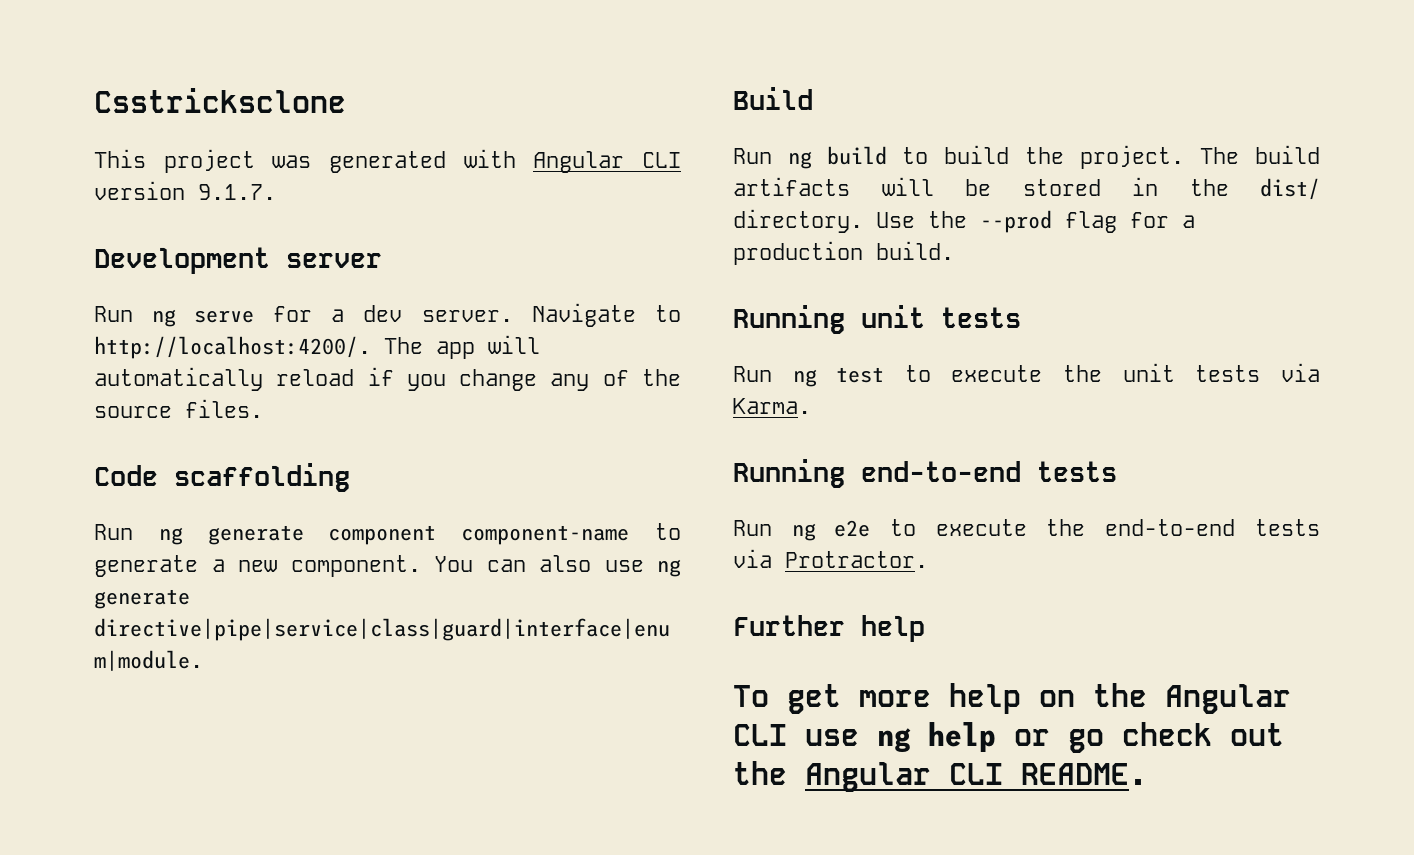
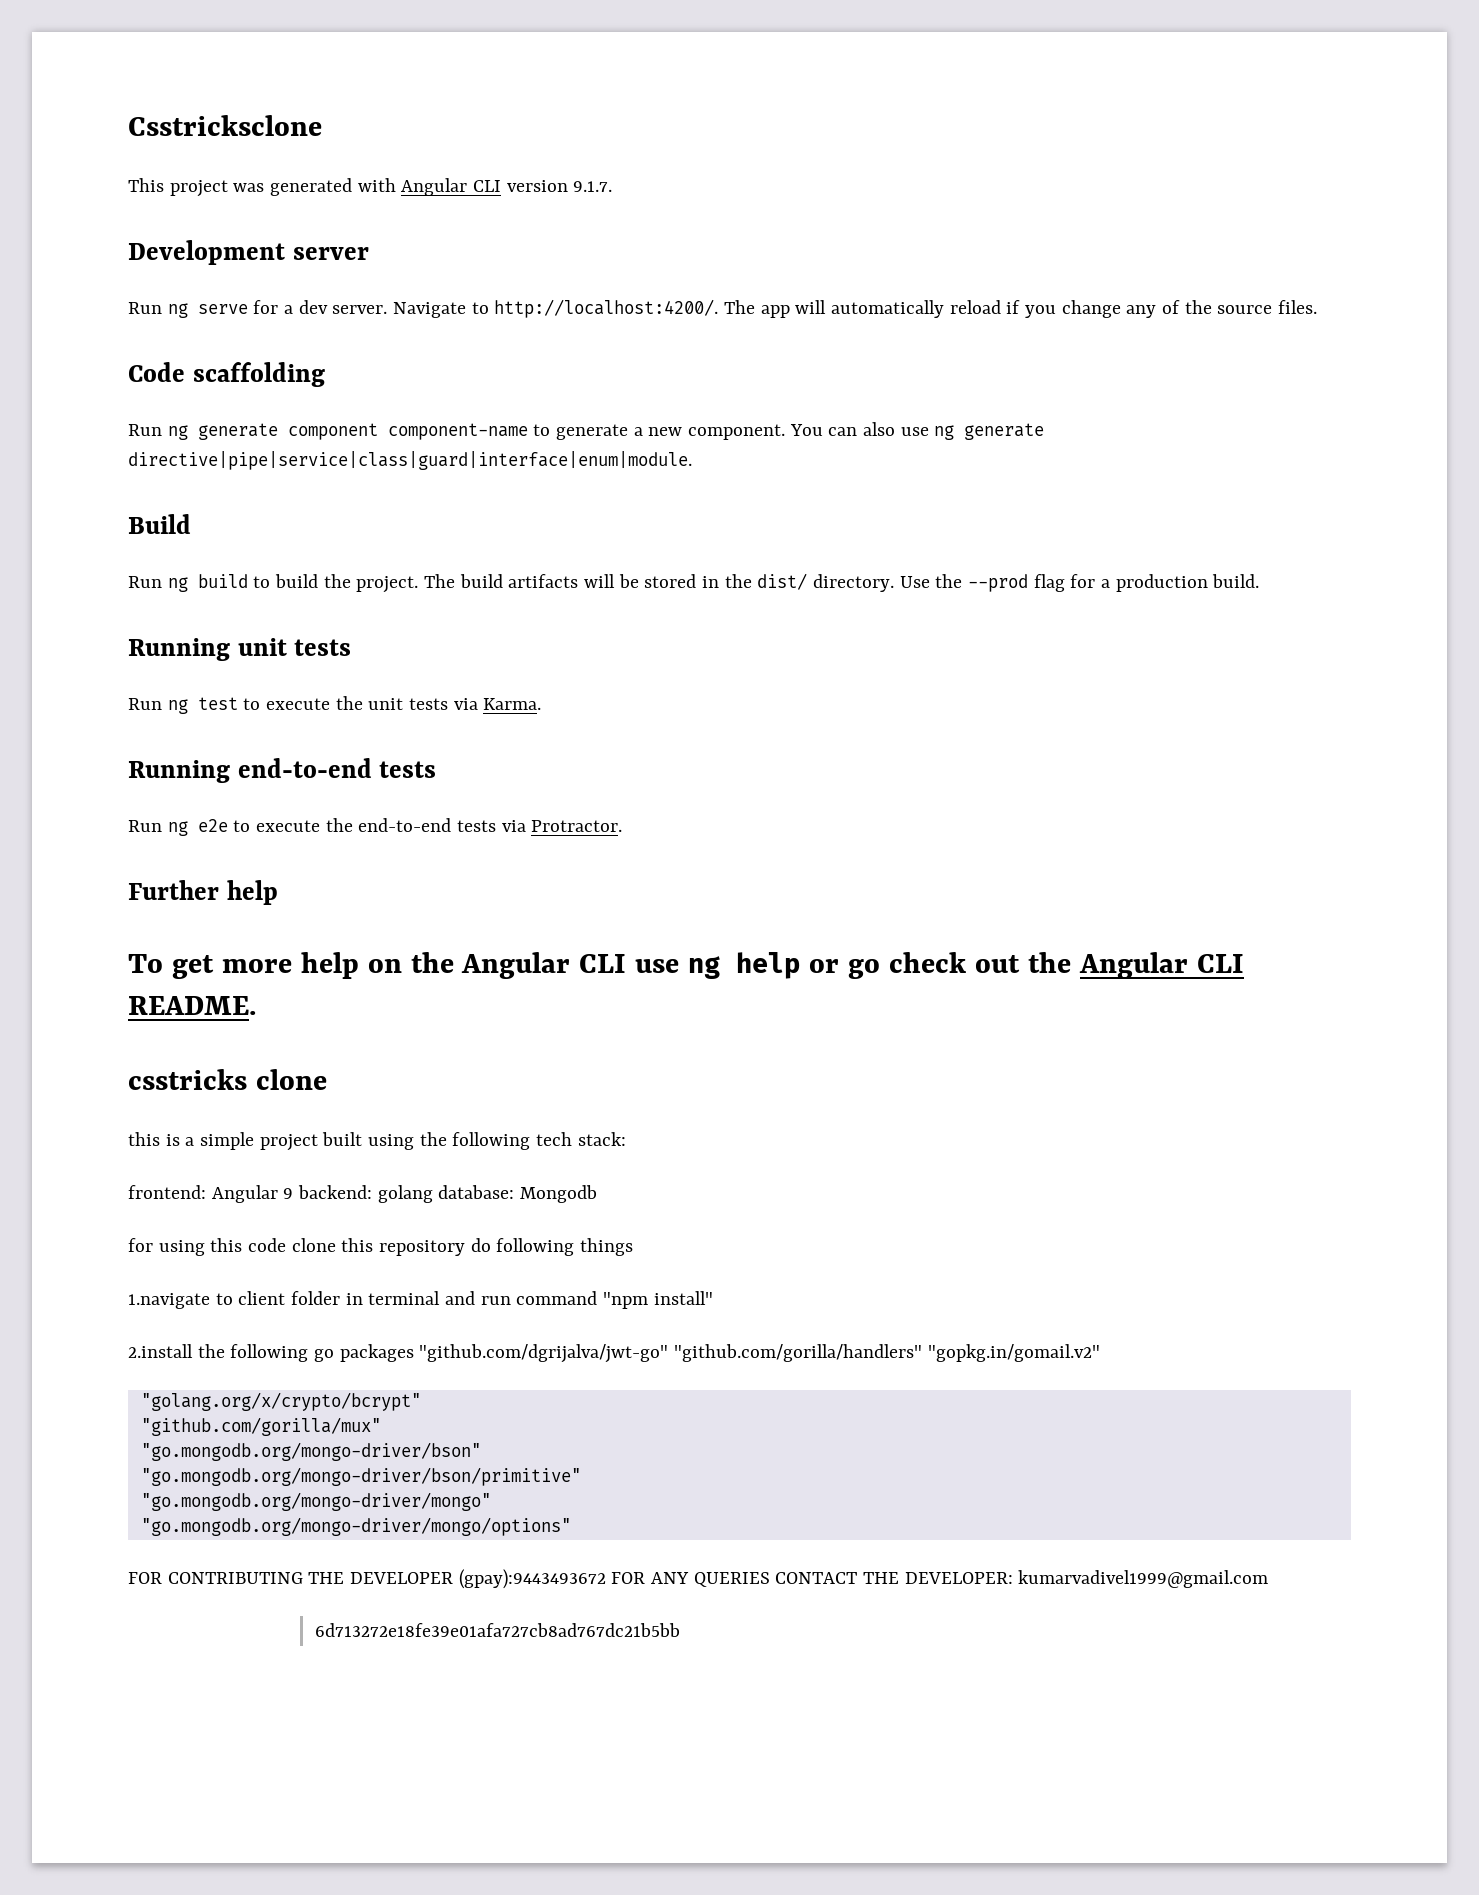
+ csstricks clone
+ this is a simple project built using the following tech stack:
+ frontend: Angular 9 backend: golang database: Mongodb
+ for using this code clone this repository do following things
+ 1.navigate to client folder in terminal and run command "npm install"
+ 2.install the following go packages "github.com/dgrijalva/jwt-go" "github.com/gorilla/handlers" "gopkg.in/gomail.v2"
+ "golang.org/x/crypto/bcrypt"
+ "github.com/gorilla/mux"
+ "go.mongodb.org/mongo-driver/bson"
+ "go.mongodb.org/mongo-driver/bson/primitive"
+ "go.mongodb.org/mongo-driver/mongo"
+ "go.mongodb.org/mongo-driver/mongo/options"
+ FOR CONTRIBUTING THE DEVELOPER (gpay):9443493672 FOR ANY QUERIES CONTACT THE DEVELOPER: kumarvadivel1999@gmail.com
+ 6d713272e18fe39e01afa727cb8ad767dc21b5bb

